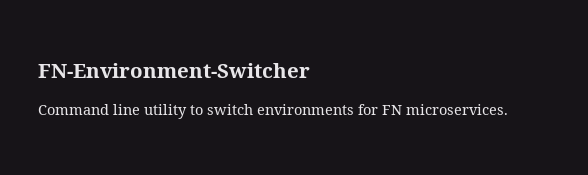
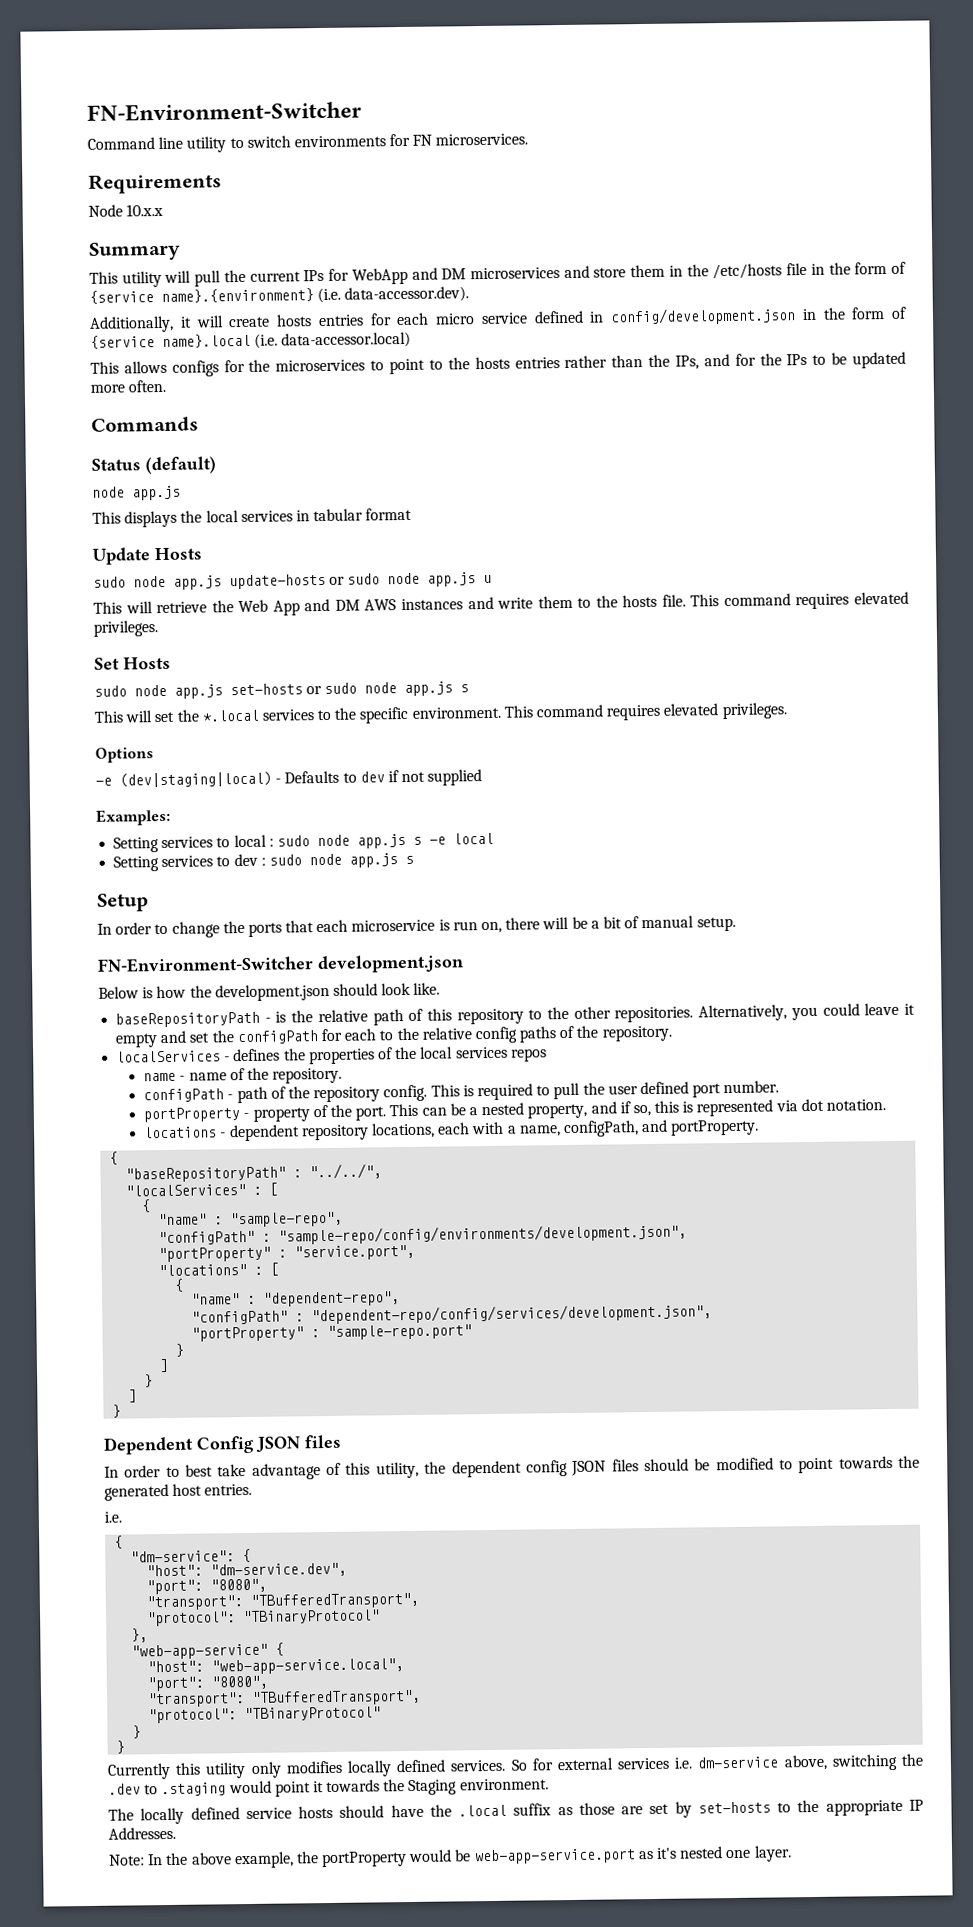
+ Requirements
+ Node 10.x.x
+ Summary
+ This utility will pull the current IPs for WebApp and DM microservices and store them in the /etc/hosts file in the form of {service name}.{environment} (i.e. data-accessor.dev).
+ Additionally, it will create hosts entries for each micro service defined in config/development.json in the form of {service name}.local (i.e. data-accessor.local)
+ This allows configs for the microservices to point to the hosts entries rather than the IPs, and for the IPs to be updated more often.
+ Commands
+ Status (default)
+ node app.js
+ This displays the local services in tabular format
+ Update Hosts
+ sudo node app.js update-hosts or sudo node app.js u
+ This will retrieve the Web App and DM AWS instances and write them to the hosts file. This command requires elevated privileges.
+ Set Hosts
+ sudo node app.js set-hosts or sudo node app.js s
+ This will set the *.local services to the specific environment. This command requires elevated privileges.
+ Options
+ -e (dev|staging|local) - Defaults to dev if not supplied
+ Examples:
+ Setting services to local : sudo node app.js s -e local
+ Setting services to dev : sudo node app.js s
+ Setup
+ In order to change the ports that each microservice is run on, there will be a bit of manual setup.
+ FN-Environment-Switcher development.json
+ Below is how the development.json should look like.
+ baseRepositoryPath - is the relative path of this repository to the other repositories. Alternatively, you could leave it empty and set the configPath for each to the relative config paths of the repository.
+ localServices - defines the properties of the local services repos
+ name - name of the repository.
+ configPath - path of the repository config. This is required to pull the user defined port number.
+ portProperty - property of the port. This can be a nested property, and if so, this is represented via dot notation.
+ locations - dependent repository locations, each with a name, configPath, and portProperty.
+ {
+ "baseRepositoryPath" : "../../",
+ "localServices" : [
+ {
+ "name" : "sample-repo",
+ "configPath" : "sample-repo/config/environments/development.json",
+ "portProperty" : "service.port",
+ "locations" : [
+ {
+ "name" : "dependent-repo",
+ "configPath" : "dependent-repo/config/services/development.json",
+ "portProperty" : "sample-repo.port"
+ }
+ ]
+ }
+ ]
+ }
+ Dependent Config JSON files
+ In order to best take advantage of this utility, the dependent config JSON files should be modified to point towards the generated host entries.
+ i.e.
+ {
+ "dm-service": {
+ "host": "dm-service.dev",
+ "port": "8080",
+ "transport": "TBufferedTransport",
+ "protocol": "TBinaryProtocol"
+ },
+ "web-app-service" {
+ "host": "web-app-service.local",
+ "port": "8080",
+ "transport": "TBufferedTransport",
+ "protocol": "TBinaryProtocol"
+ }
+ }
+ Currently this utility only modifies locally defined services. So for external services i.e. dm-service above, switching the .dev to .staging would point it towards the Staging environment.
+ The locally defined service hosts should have the .local suffix as those are set by set-hosts to the appropriate IP Addresses.
+ Note: In the above example, the portProperty would be web-app-service.port as it's nested one layer.

